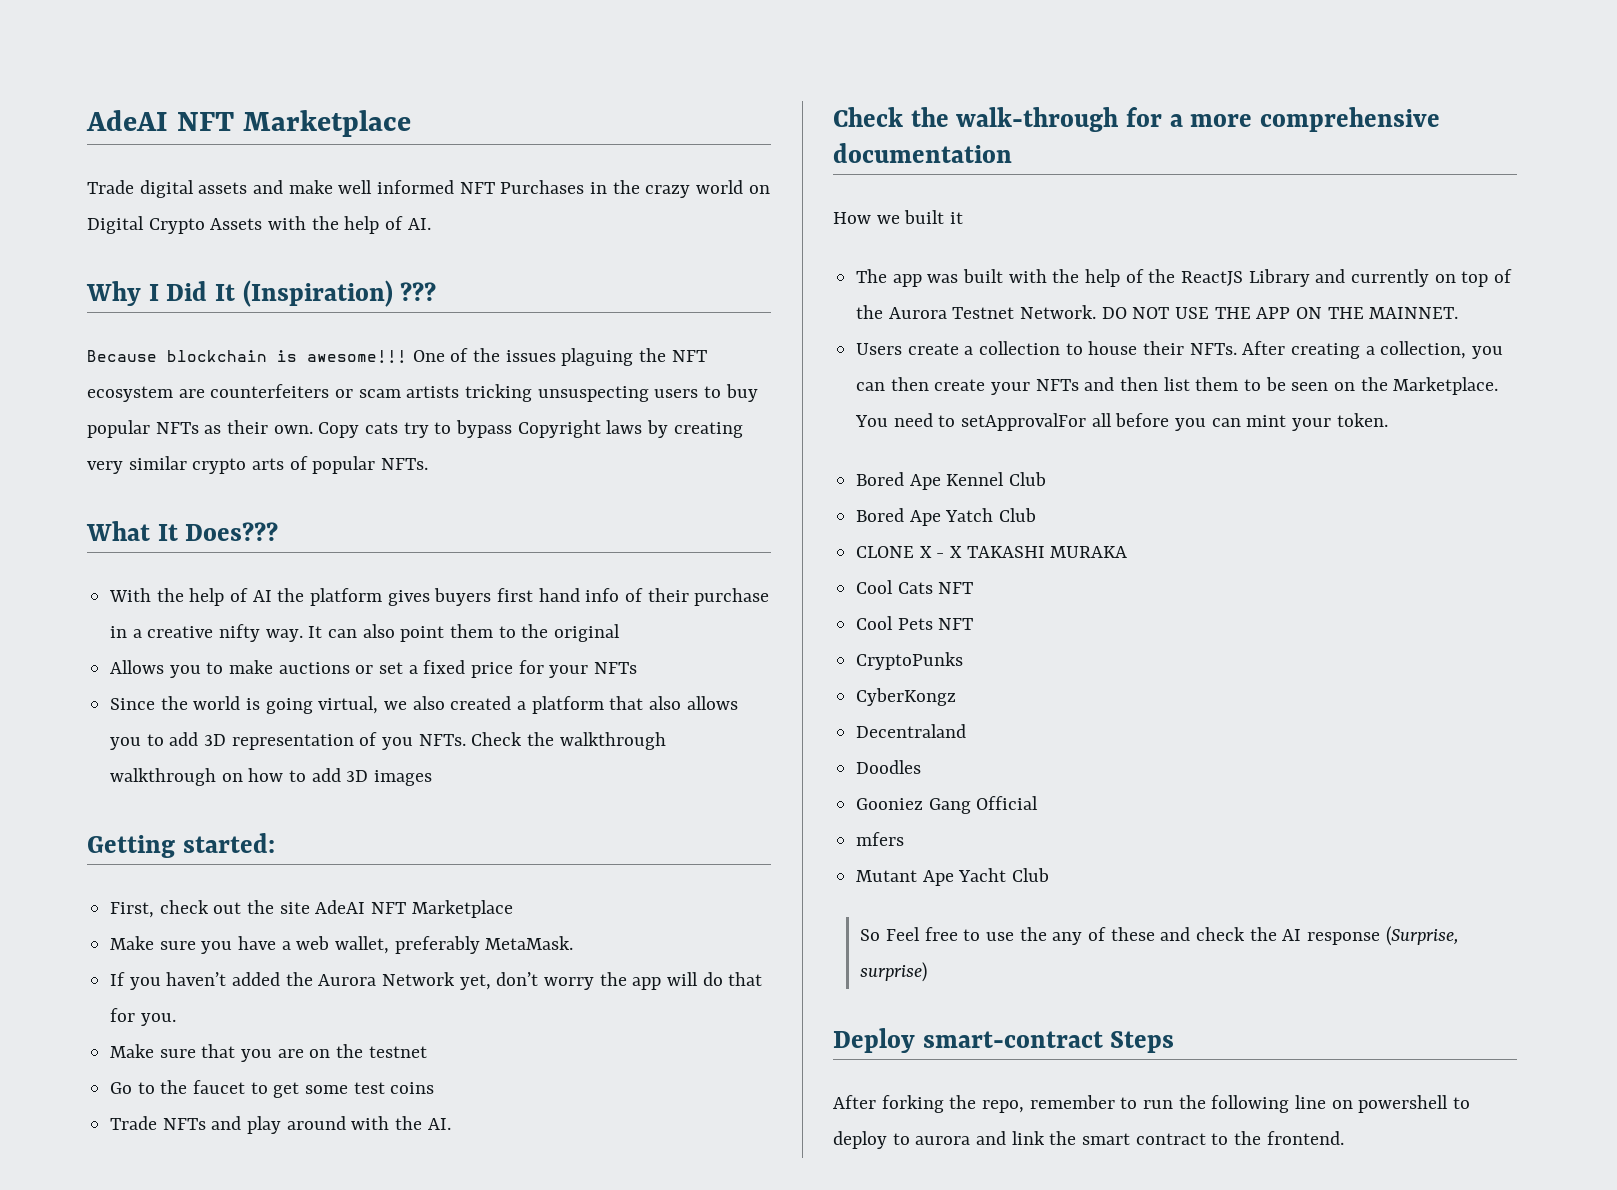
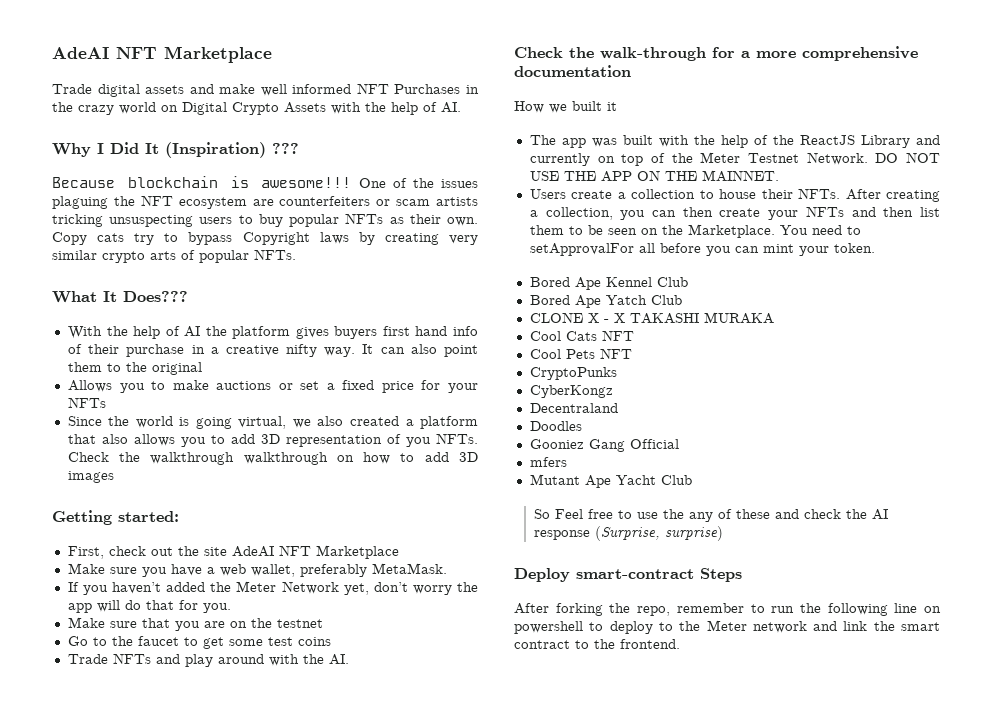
- If you haven’t added the Aurora Network yet, don’t worry the app will do that for you.
+ If you haven’t added the Meter Network yet, don’t worry the app will do that for you.
- The app was built with the help of the ReactJS Library and currently on top of the Aurora Testnet Network.
+ The app was built with the help of the ReactJS Library and currently on top of the Meter Testnet Network.
- After forking the repo, remember to run the following line on powershell to deploy to aurora and link the smart contract to the frontend.
+ After forking the repo, remember to run the following line on powershell to deploy to the Meter network and link the smart contract to the frontend.

